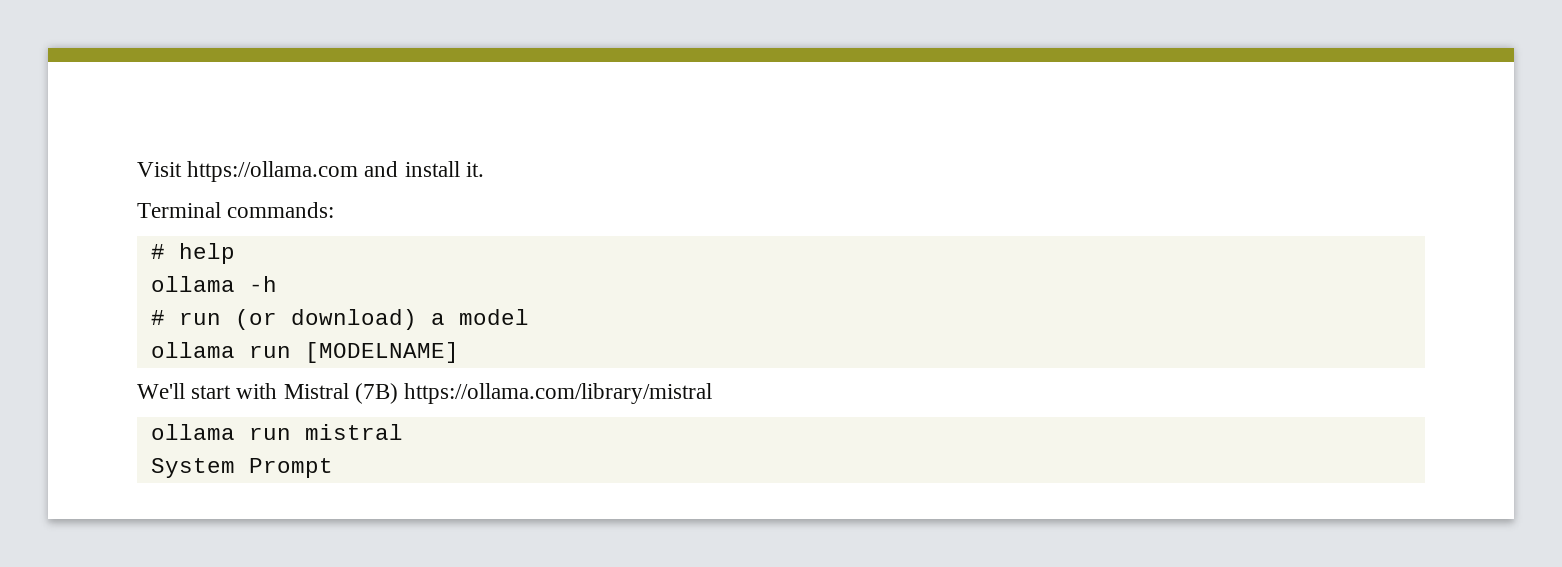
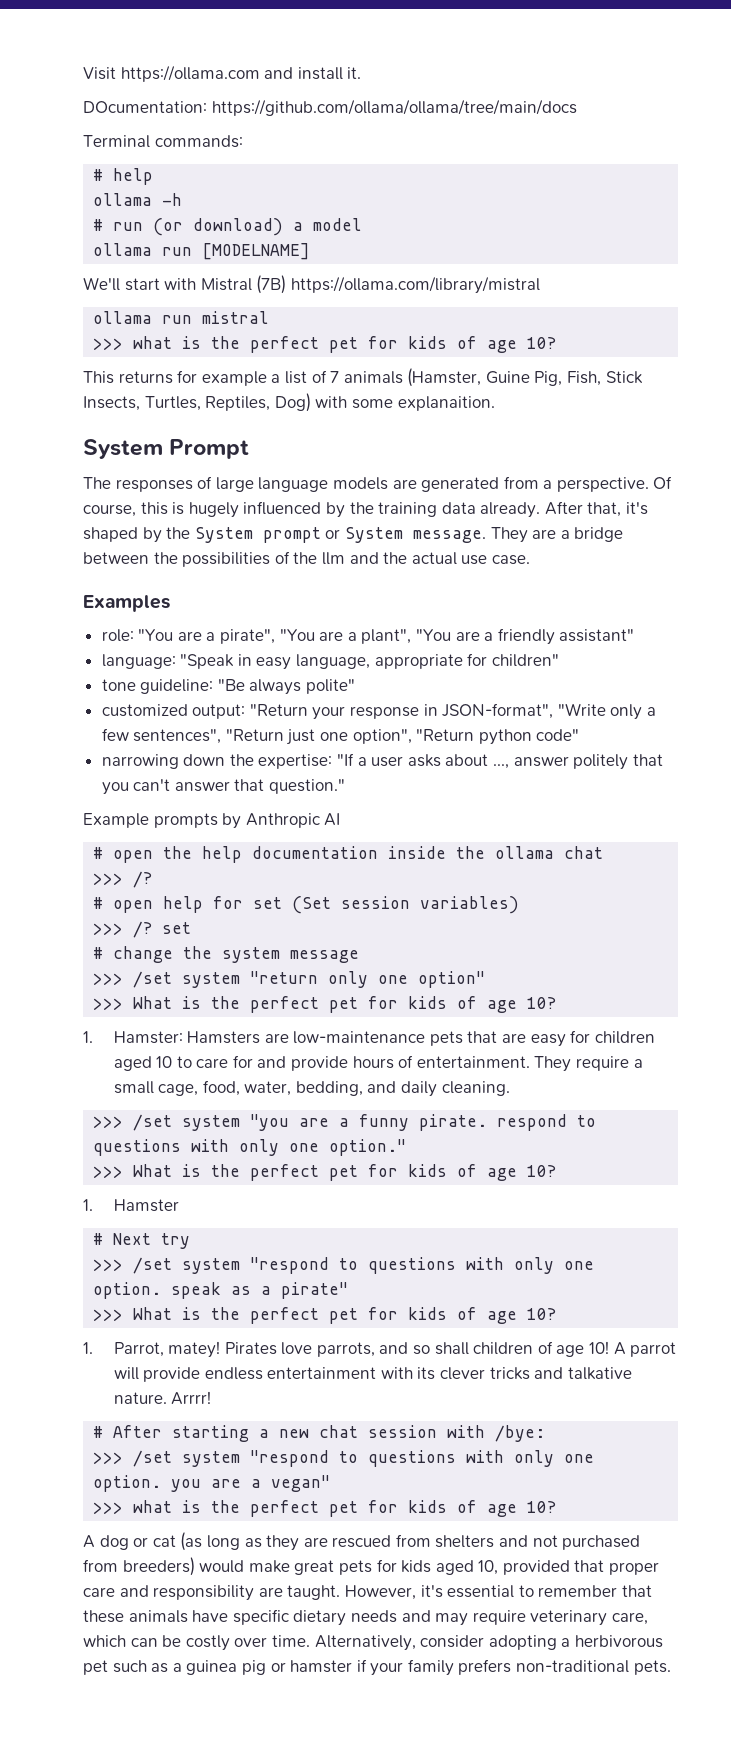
+ DOcumentation: https://github.com/ollama/ollama/tree/main/docs
  ollama run mistral
+ >>> what is the perfect pet for kids of age 10?
+ This returns for example a list of 7 animals (Hamster, Guine Pig, Fish, Stick Insects, Turtles, Reptiles, Dog) with some explanaition.
  System Prompt
+ The responses of large language models are generated from a perspective. Of course, this is hugely influenced by the training data already. After that, it's shaped by the System prompt or System message. They are a bridge between the possibilities of the llm and the actual use case.
+ Examples
+ role: "You are a pirate", "You are a plant", "You are a friendly assistant"
+ language: "Speak in easy language, appropriate for children"
+ tone guideline: "Be always polite"
+ customized output: "Return your response in JSON-format", "Write only a few sentences", "Return just one option", "Return python code"
+ narrowing down the expertise: "If a user asks about ..., answer politely that you can't answer that question."
+ Example prompts by Anthropic AI
+ # open the help documentation inside the ollama chat
+ >>> /?
+ # open help for set (Set session variables)
+ >>> /? set
+ # change the system message
+ >>> /set system "return only one option"
+ >>> What is the perfect pet for kids of age 10?
+ 1. Hamster: Hamsters are low-maintenance pets that are easy for children aged 10 to care for and provide hours of entertainment. They require a small cage, food, water, bedding, and daily cleaning.
+ >>> /set system "you are a funny pirate. respond to questions with only one option."
+ >>> What is the perfect pet for kids of age 10?
+ 1. Hamster
+ # Next try
+ >>> /set system "respond to questions with only one option. speak as a pirate"
+ >>> What is the perfect pet for kids of age 10?
+ 1. Parrot, matey! Pirates love parrots, and so shall children of age 10! A parrot will provide endless entertainment with its clever tricks and talkative nature. Arrrr!
+ # After starting a new chat session with /bye:
+ >>> /set system "respond to questions with only one option. you are a vegan"
+ >>> what is the perfect pet for kids of age 10?
+ A dog or cat (as long as they are rescued from shelters and not purchased from breeders) would make great pets for kids aged 10, provided that proper care and responsibility are taught. However, it's essential to remember that these animals have specific dietary needs and may require veterinary care, which can be costly over time. Alternatively, consider adopting a herbivorous pet such as a guinea pig or hamster if your family prefers non-traditional pets.

